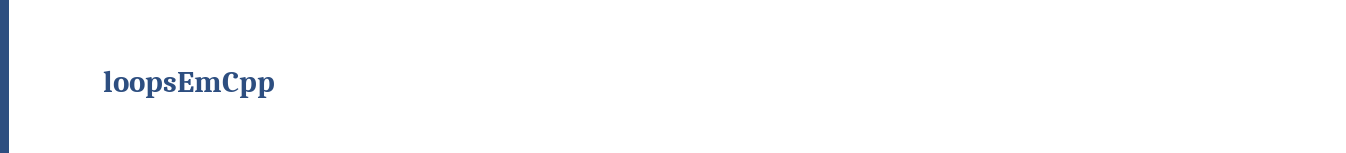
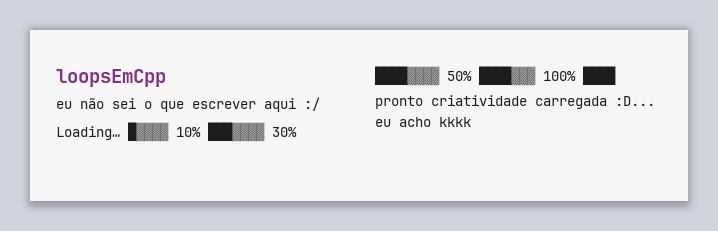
+ eu não sei o que escrever aqui :/
+ Loading… █▒▒▒▒ 10% ███▒▒▒▒ 30% ████▒▒▒▒ 50% ████▒▒▒ 100% ████
+ pronto criatividade carregada :D... eu acho kkkk

